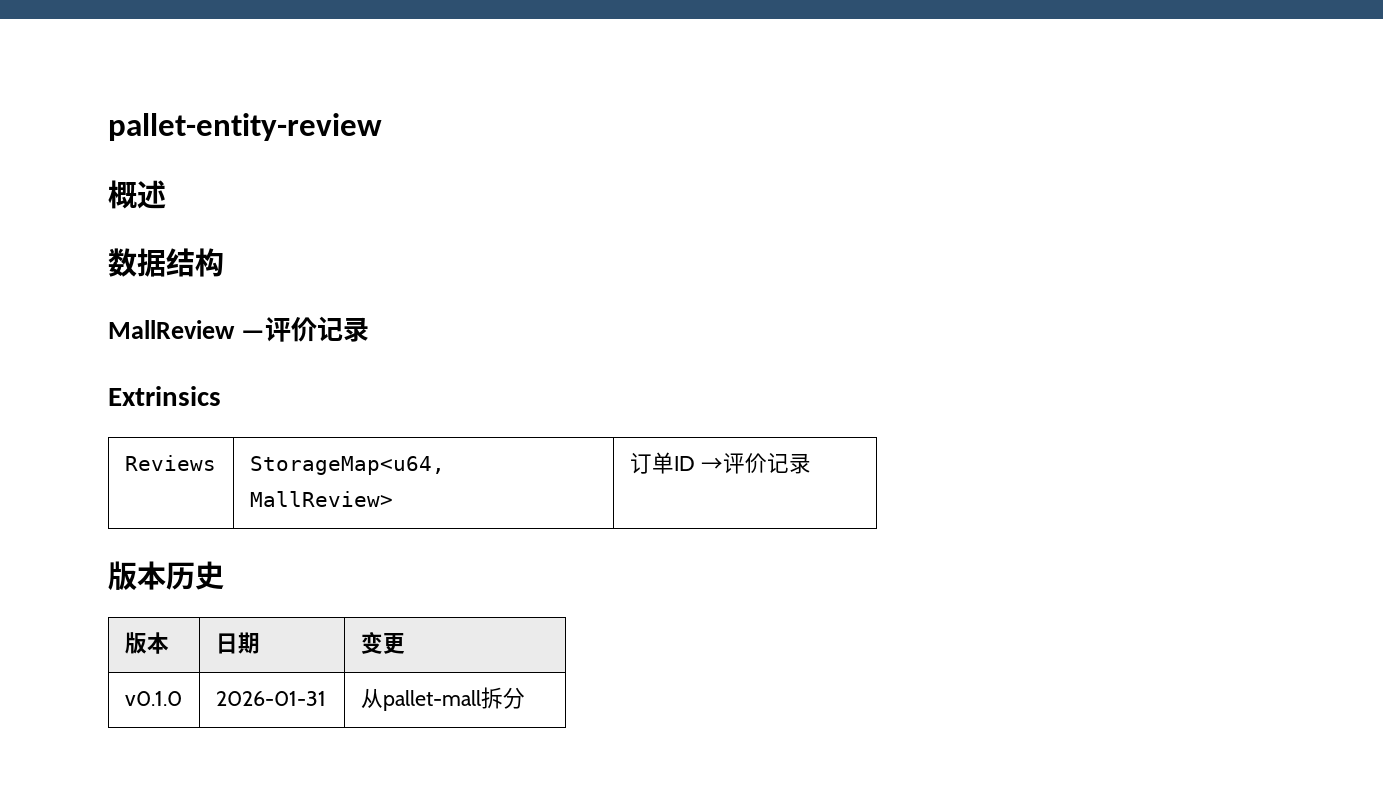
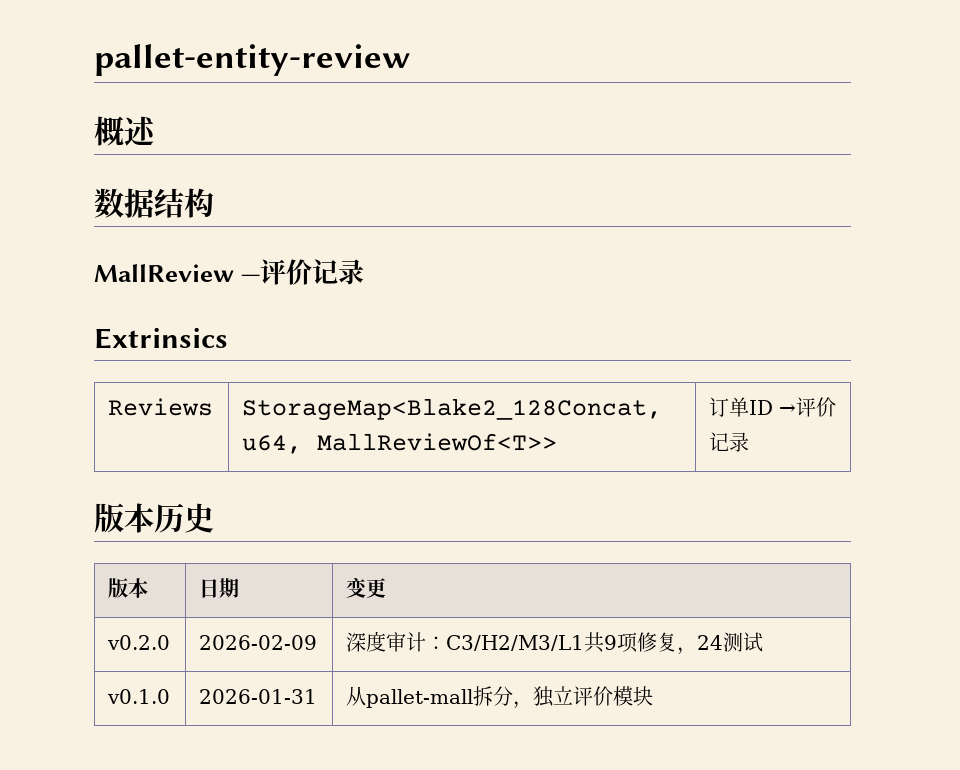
- Reviews | StorageMap<u64, MallReview> | 订单ID →评价记录
+ Reviews | StorageMap<Blake2_128Concat, u64, MallReviewOf<T>> | 订单ID →评价记录
+ v0.2.0 | 2026-02-09 | 深度审计：C3/H2/M3/L1共9项修复，24测试
- v0.1.0 | 2026-01-31 | 从pallet-mall拆分
+ v0.1.0 | 2026-01-31 | 从pallet-mall拆分，独立评价模块

